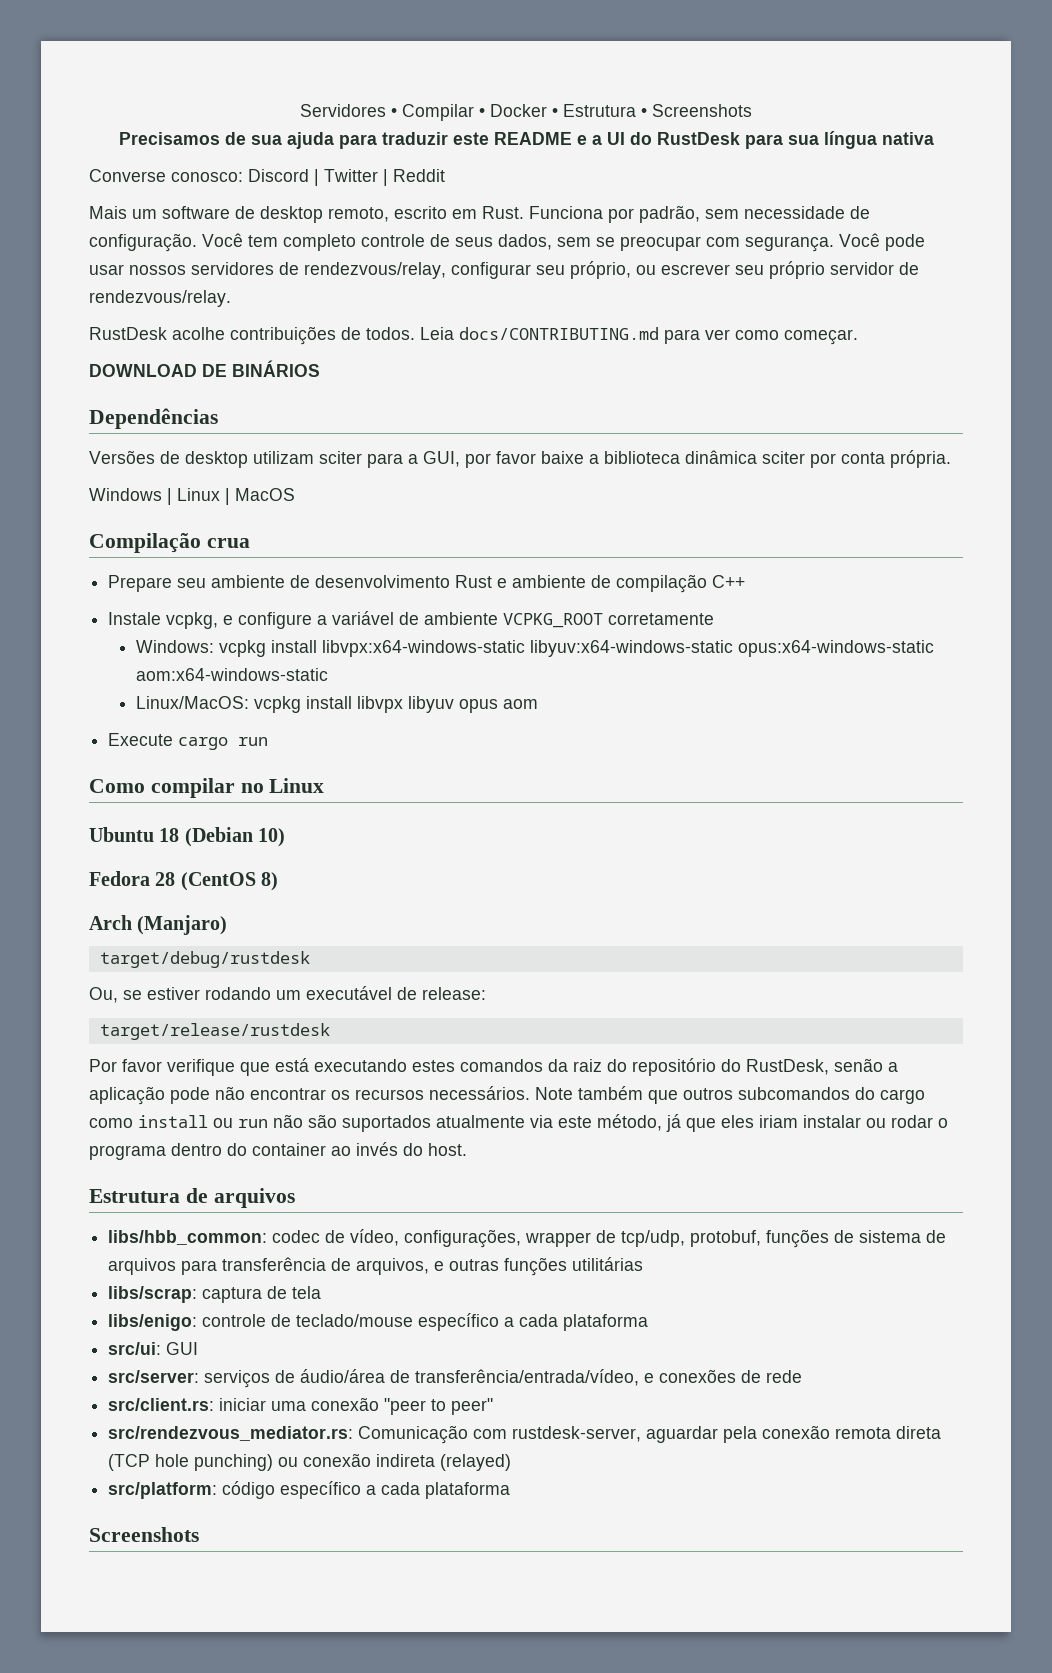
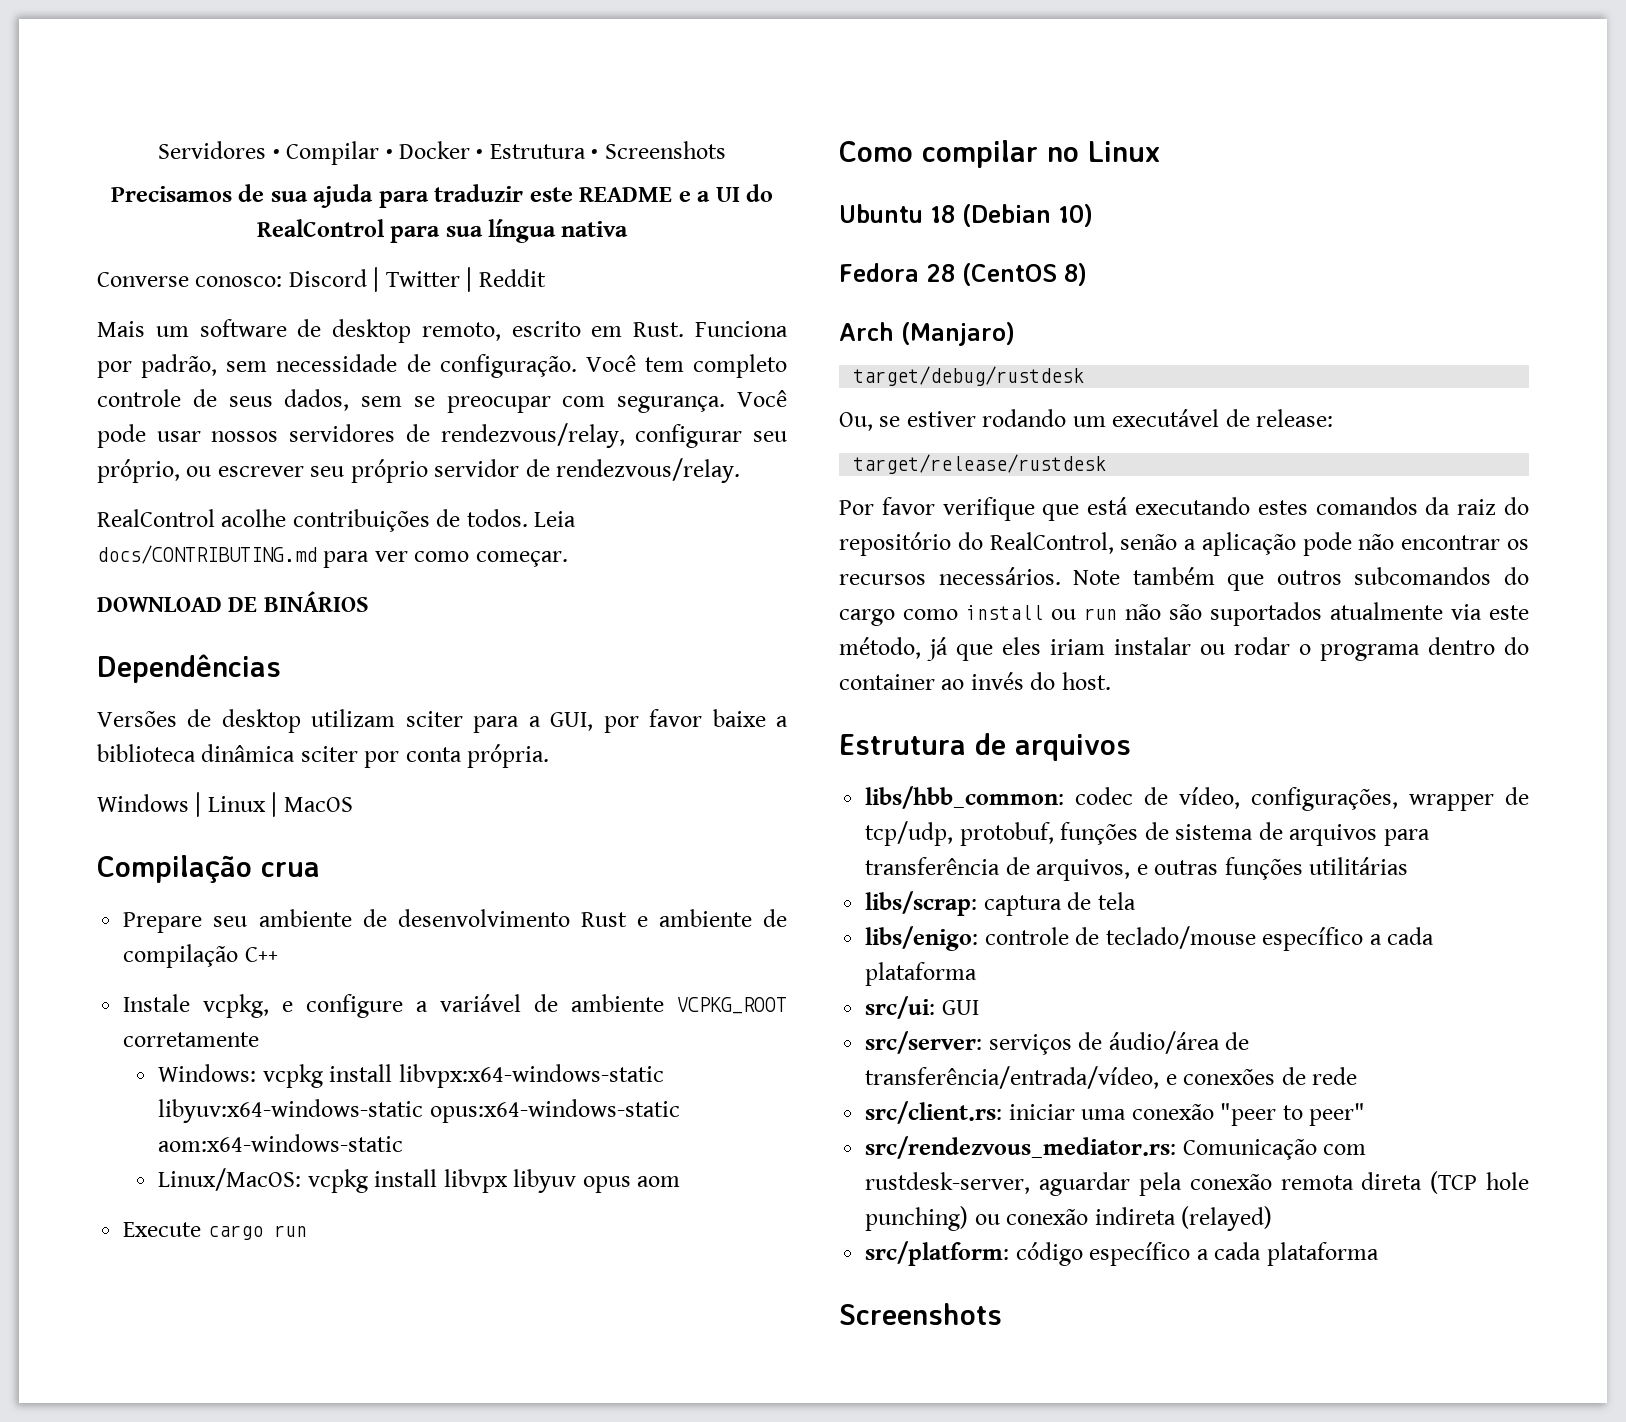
- Precisamos de sua ajuda para traduzir este README e a UI do RustDesk para sua língua nativa
+ Precisamos de sua ajuda para traduzir este README e a UI do RealControl para sua língua nativa
- RustDesk acolhe contribuições de todos.
+ RealControl acolhe contribuições de todos.
- Por favor verifique que está executando estes comandos da raiz do repositório do RustDesk, senão a aplicação pode não encontrar os recursos necessários.
+ Por favor verifique que está executando estes comandos da raiz do repositório do RealControl, senão a aplicação pode não encontrar os recursos necessários.

